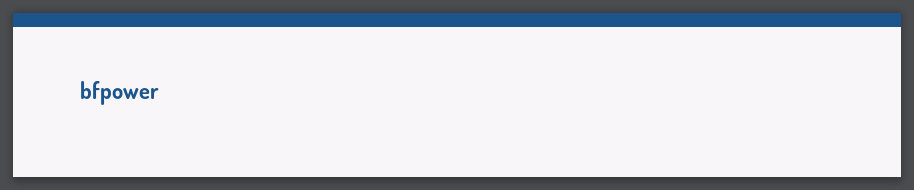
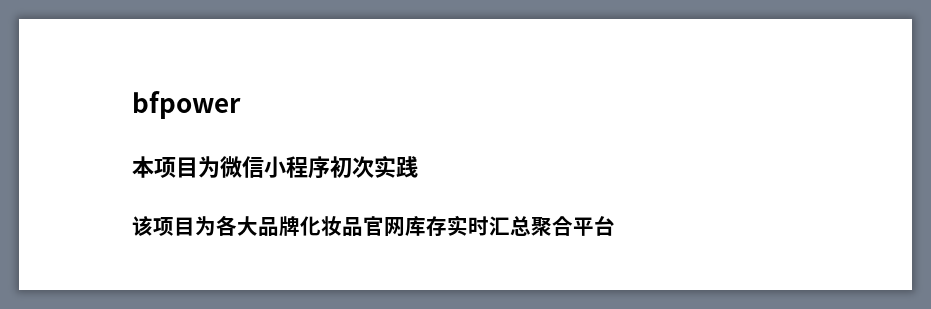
+ 本项目为微信小程序初次实践
+ 该项目为各大品牌化妆品官网库存实时汇总聚合平台

